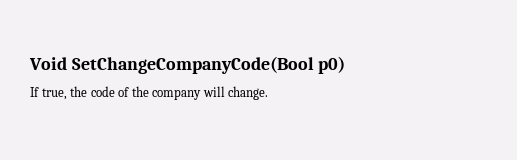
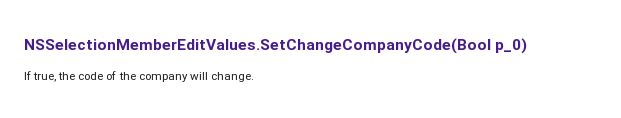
- Void SetChangeCompanyCode(Bool p0)
+ NSSelectionMemberEditValues.SetChangeCompanyCode(Bool p_0)

